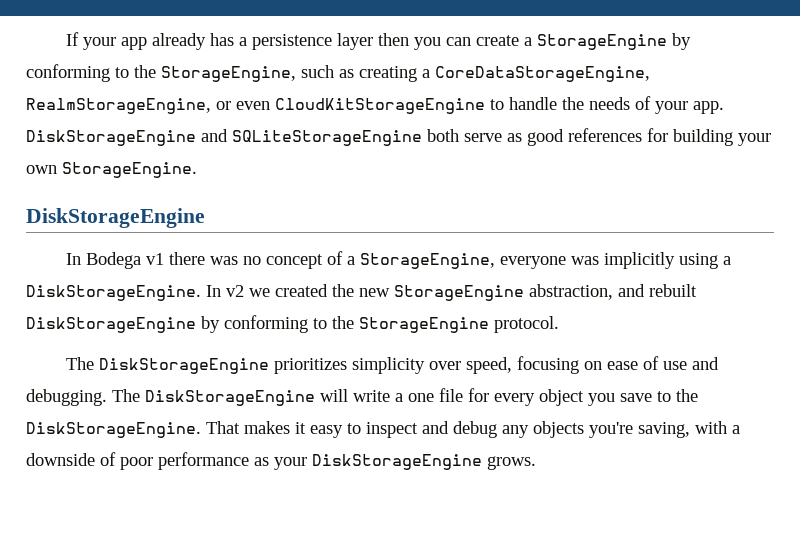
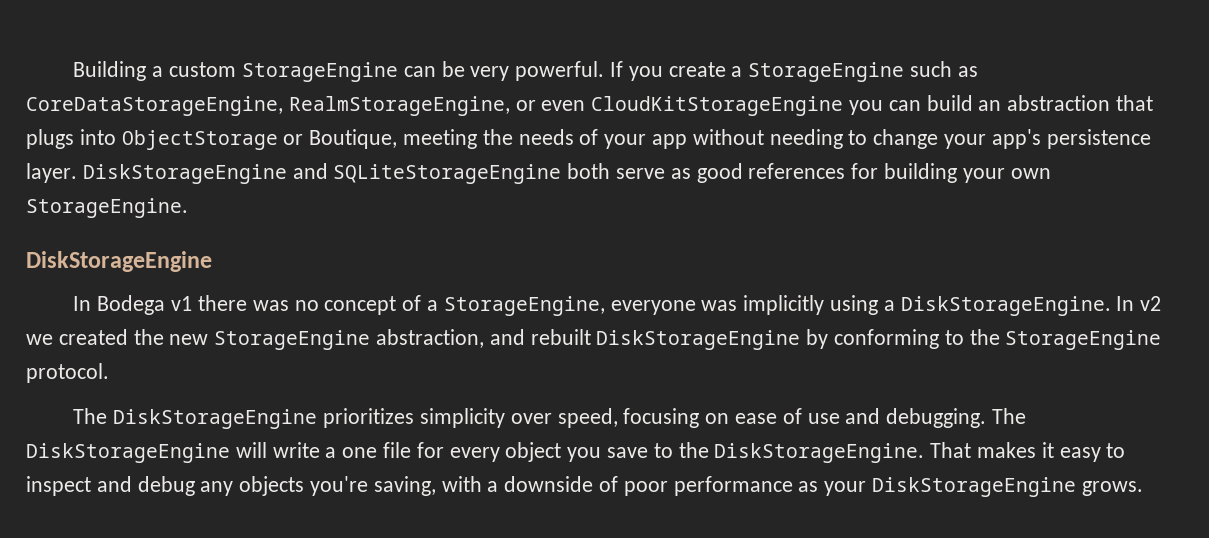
- If your app already has a persistence layer then you can create a StorageEngine by conforming to the StorageEngine, such as creating a CoreDataStorageEngine, RealmStorageEngine, or even CloudKitStorageEngine to handle the needs of your app.
+ Building a custom StorageEngine can be very powerful. If you create a StorageEngine such as CoreDataStorageEngine, RealmStorageEngine, or even CloudKitStorageEngine you can build an abstraction that plugs into ObjectStorage or Boutique, meeting the needs of your app without needing to change your app's persistence layer.

